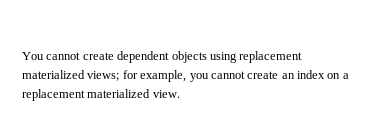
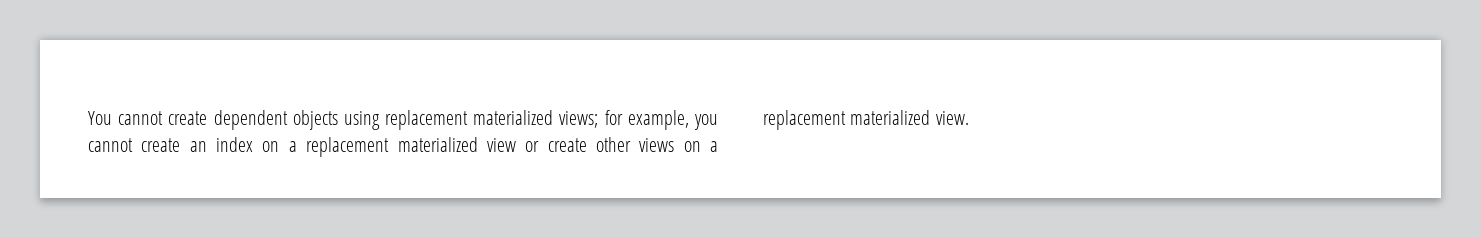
- You cannot create dependent objects using replacement materialized views; for example, you cannot create an index on a replacement materialized view.
+ You cannot create dependent objects using replacement materialized views; for example, you cannot create an index on a replacement materialized view or create other views on a replacement materialized view.

